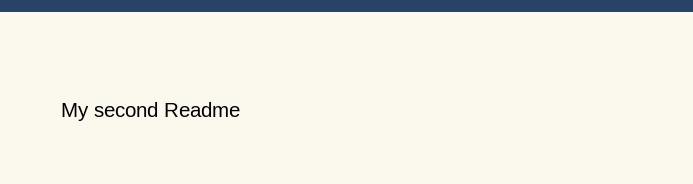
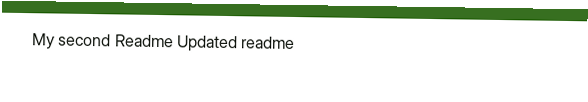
- My second Readme
+ My second Readme Updated readme

